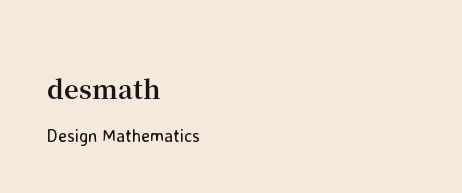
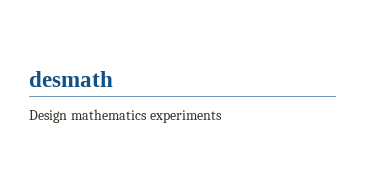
- Design Mathematics
+ Design mathematics experiments

